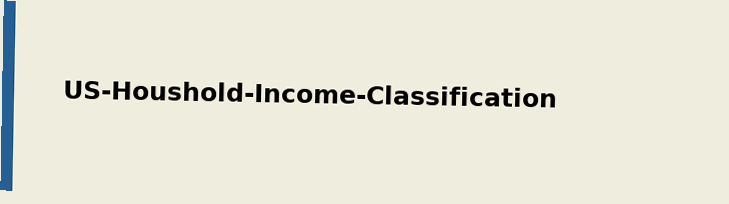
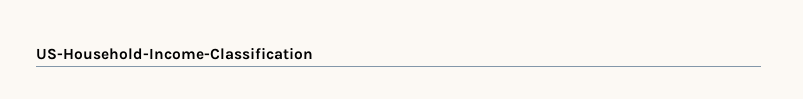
- US-Houshold-Income-Classification
+ US-Household-Income-Classification

